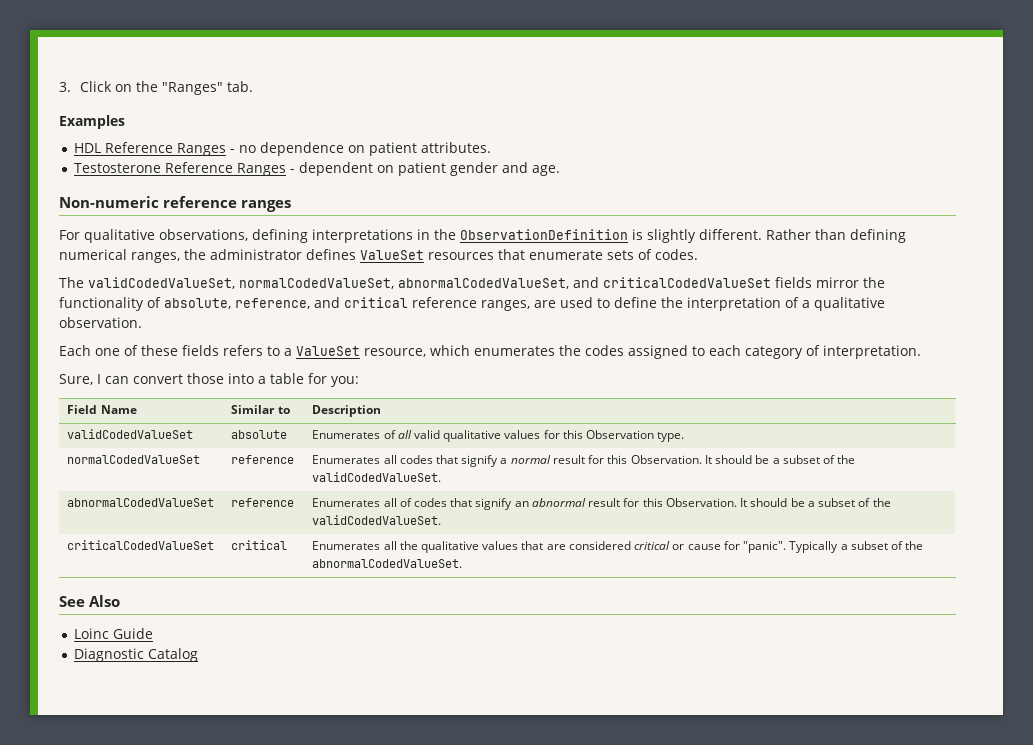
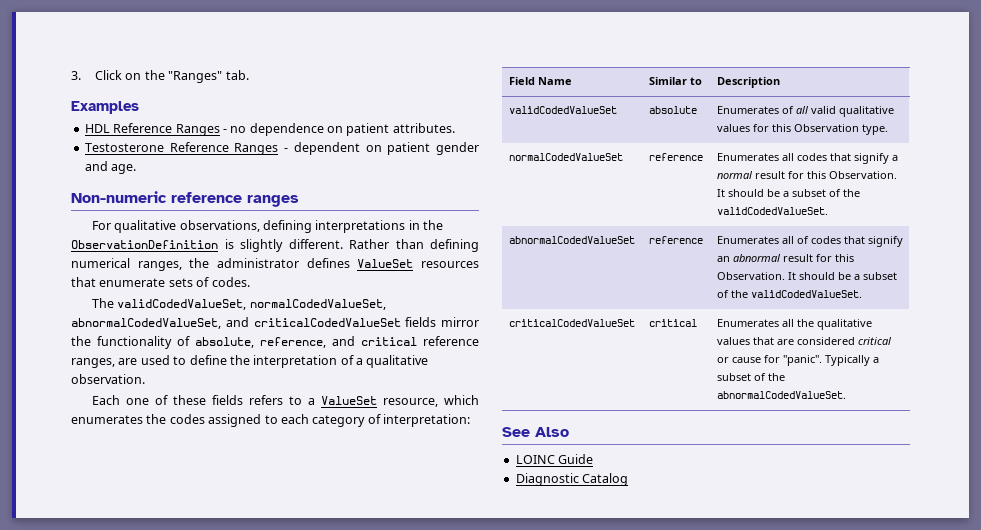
- Each one of these fields refers to a ValueSet resource, which enumerates the codes assigned to each category of interpretation.
- Sure, I can convert those into a table for you:
+ Each one of these fields refers to a ValueSet resource, which enumerates the codes assigned to each category of interpretation:
- Loinc Guide
+ LOINC Guide

